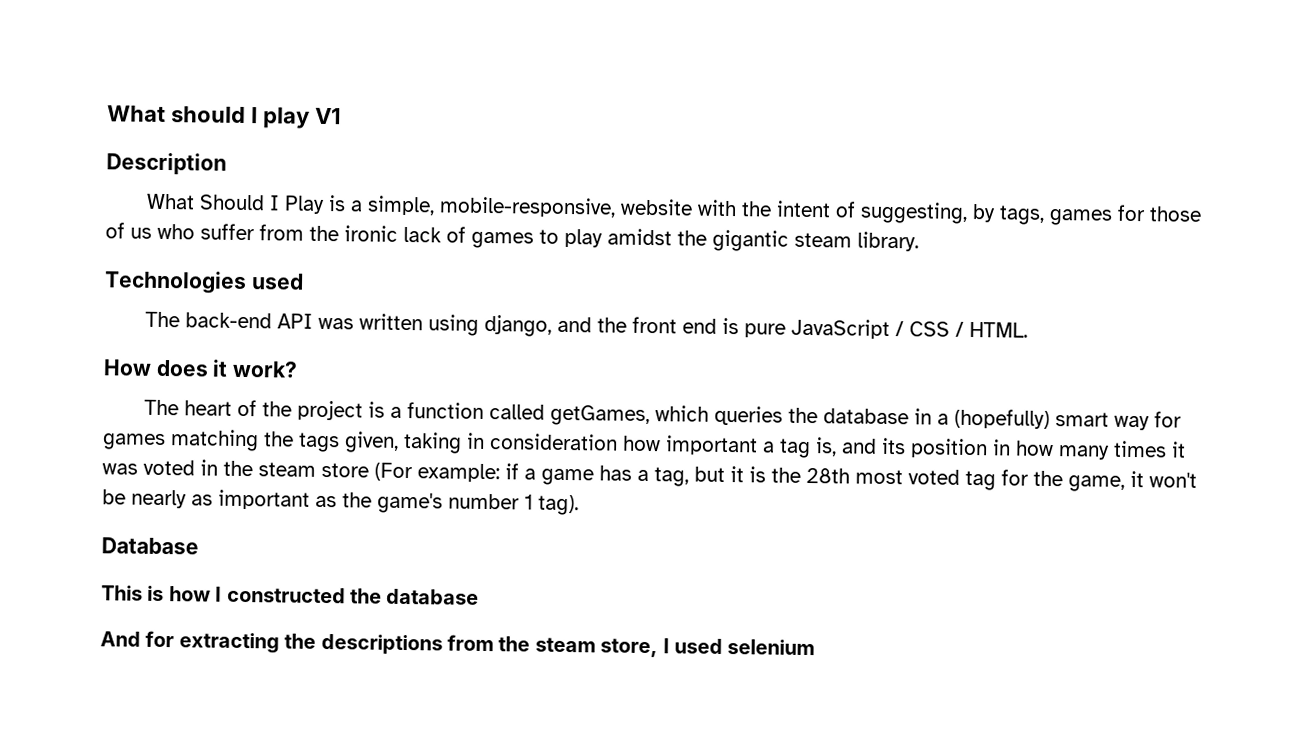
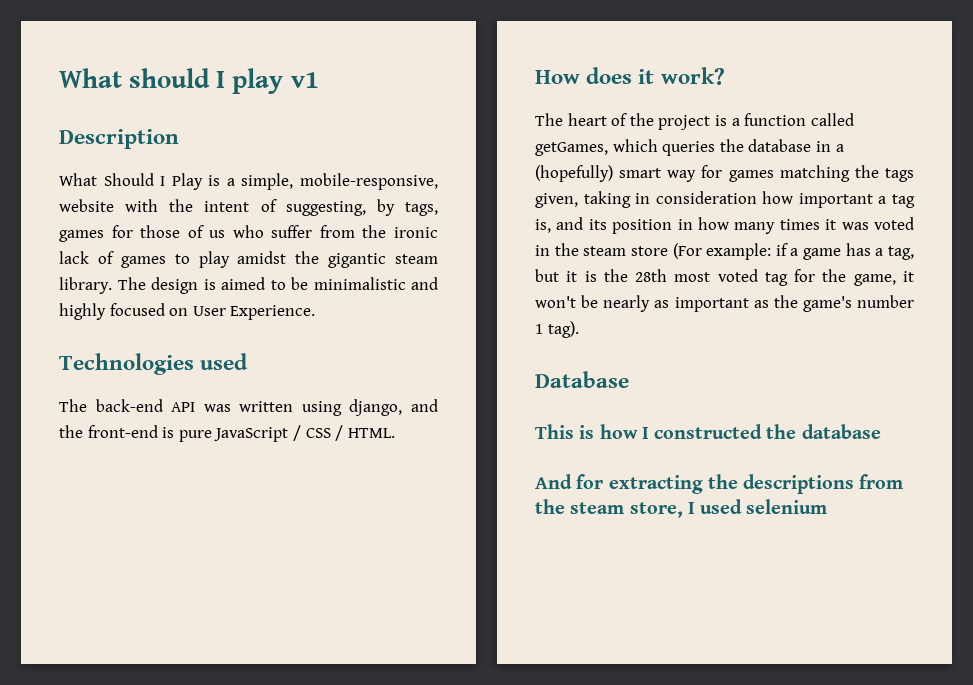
- What should I play V1
+ What should I play v1
+ The design is aimed to be minimalistic and highly focused on User Experience.
- The back-end API was written using django, and the front end is pure JavaScript / CSS / HTML.
+ The back-end API was written using django, and the front-end is pure JavaScript / CSS / HTML.

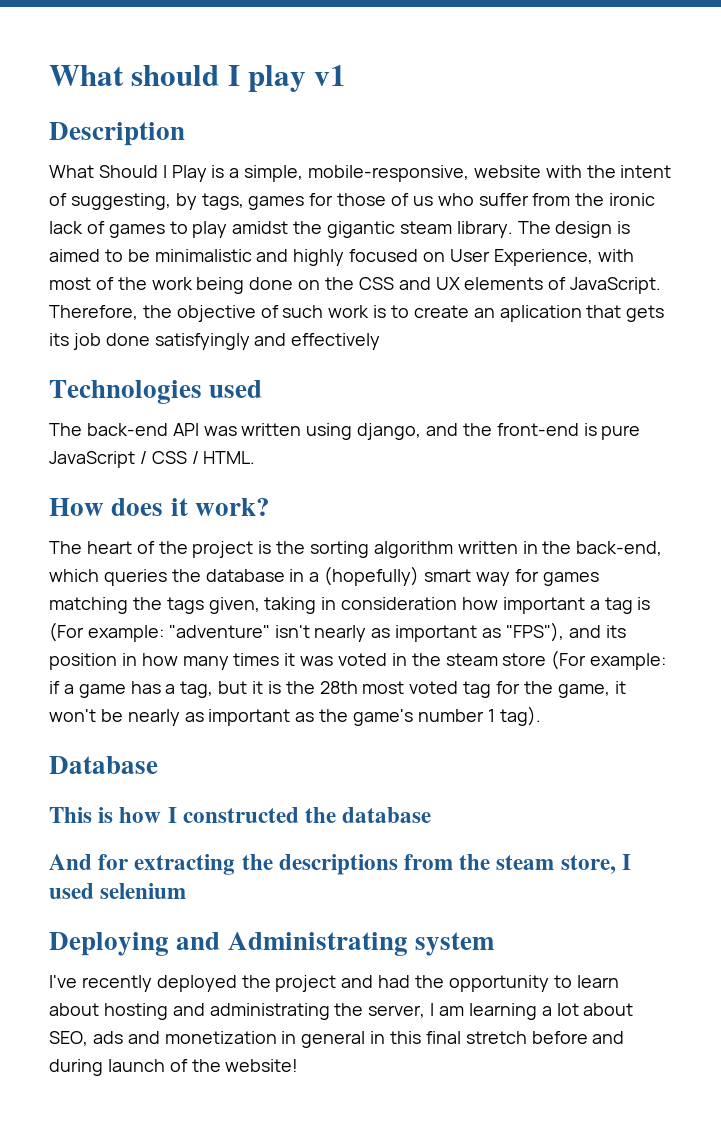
- The design is aimed to be minimalistic and highly focused on User Experience.
+ The design is aimed to be minimalistic and highly focused on User Experience, with most of the work being done on the CSS and UX elements of JavaScript. Therefore, the objective of such work is to create an aplication that gets its job done satisfyingly and effectively
- The heart of the project is a function called getGames, which queries the database in a (hopefully) smart way for games matching the tags given, taking in consideration how important a tag is, and its position in how many times it was voted in the steam store (For example:
+ The heart of the project is the sorting algorithm written in the back-end, which queries the database in a (hopefully) smart way for games matching the tags given, taking in consideration how important a tag is (For example: "adventure" isn't nearly as important as "FPS"), and its position in how many times it was voted in the steam store (For example:
+ Deploying and Administrating system
+ I've recently deployed the project and had the opportunity to learn about hosting and administrating the server, I am learning a lot about SEO, ads and monetization in general in this final stretch before and during launch of the website!

